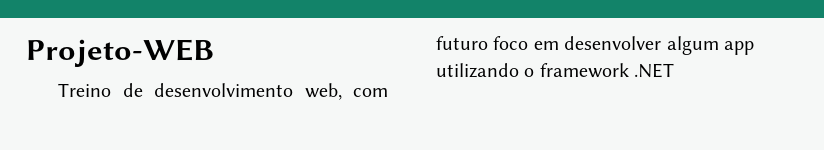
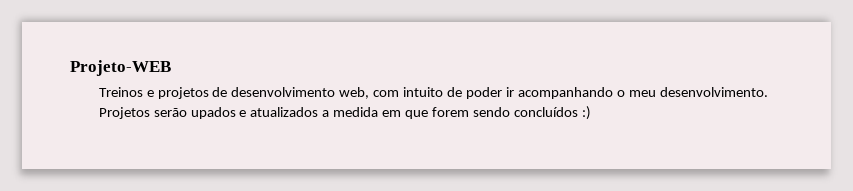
- Treino de desenvolvimento web, com futuro foco em desenvolver algum app utilizando o framework .NET
+ Treinos e projetos de desenvolvimento web, com intuito de poder ir acompanhando o meu desenvolvimento.
+ Projetos serão upados e atualizados a medida em que forem sendo concluídos :)

